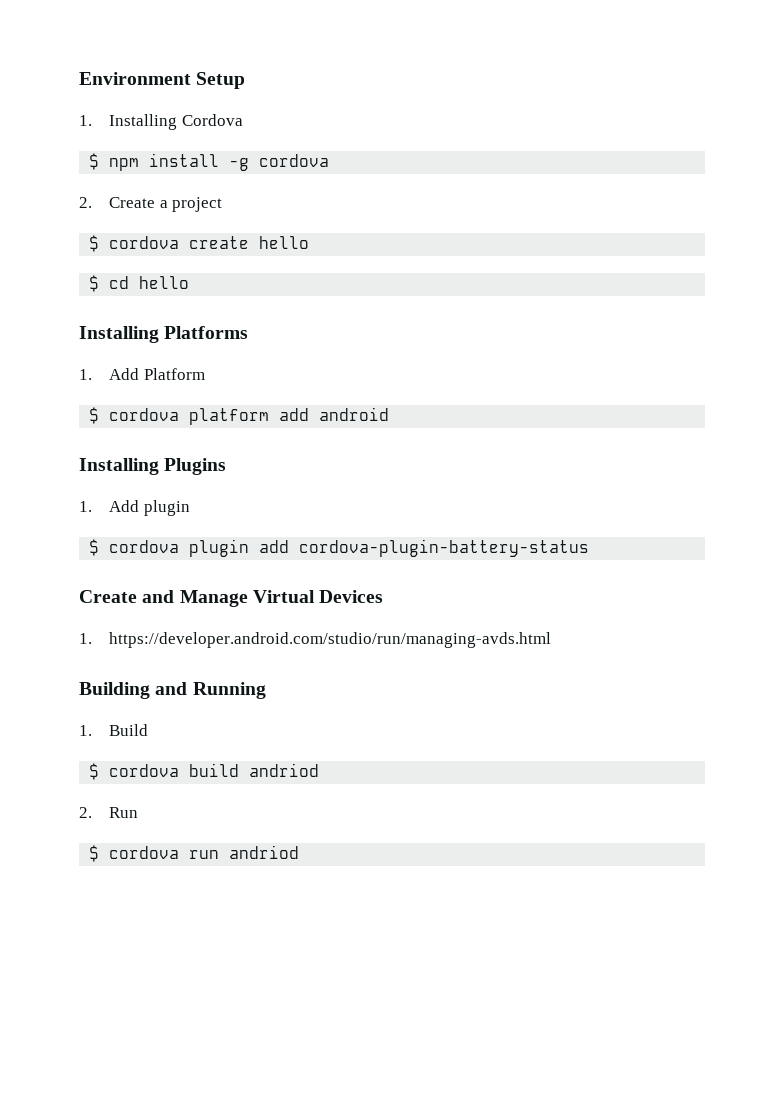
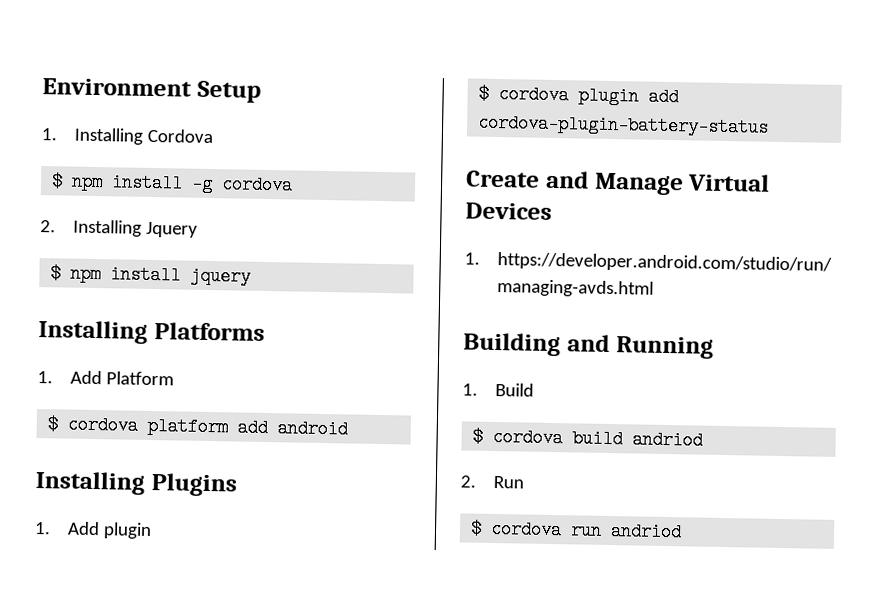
- 2. Create a project
- $ cordova create hello
- $ cd hello
+ 2. Installing Jquery
+ $ npm install jquery

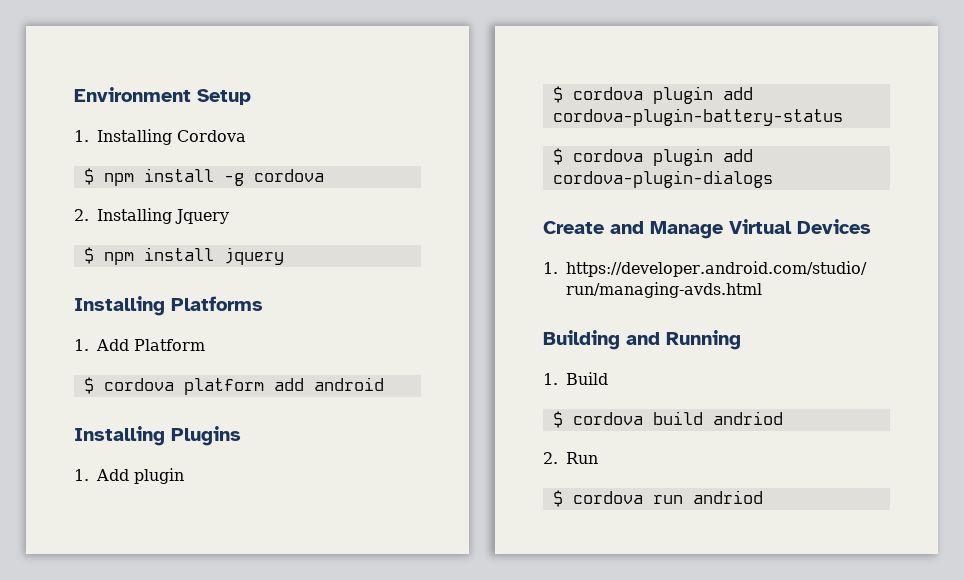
+ $ cordova plugin add cordova-plugin-dialogs

